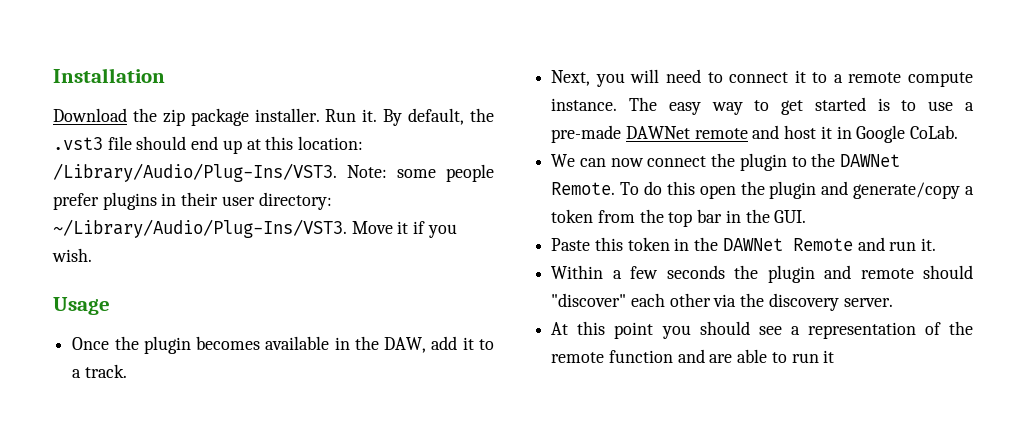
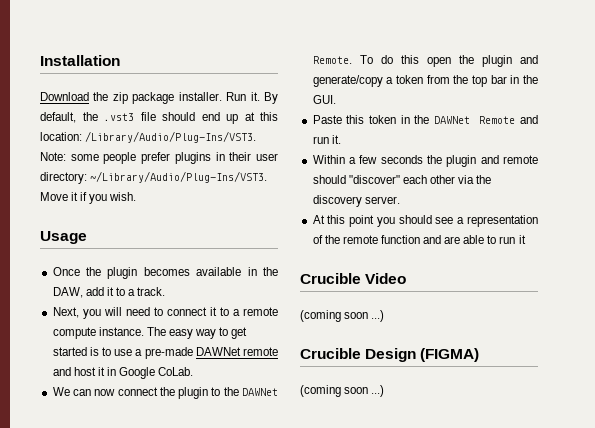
+ Crucible Video
+ (coming soon ...)
+ Crucible Design (FIGMA)
+ (coming soon ...)

